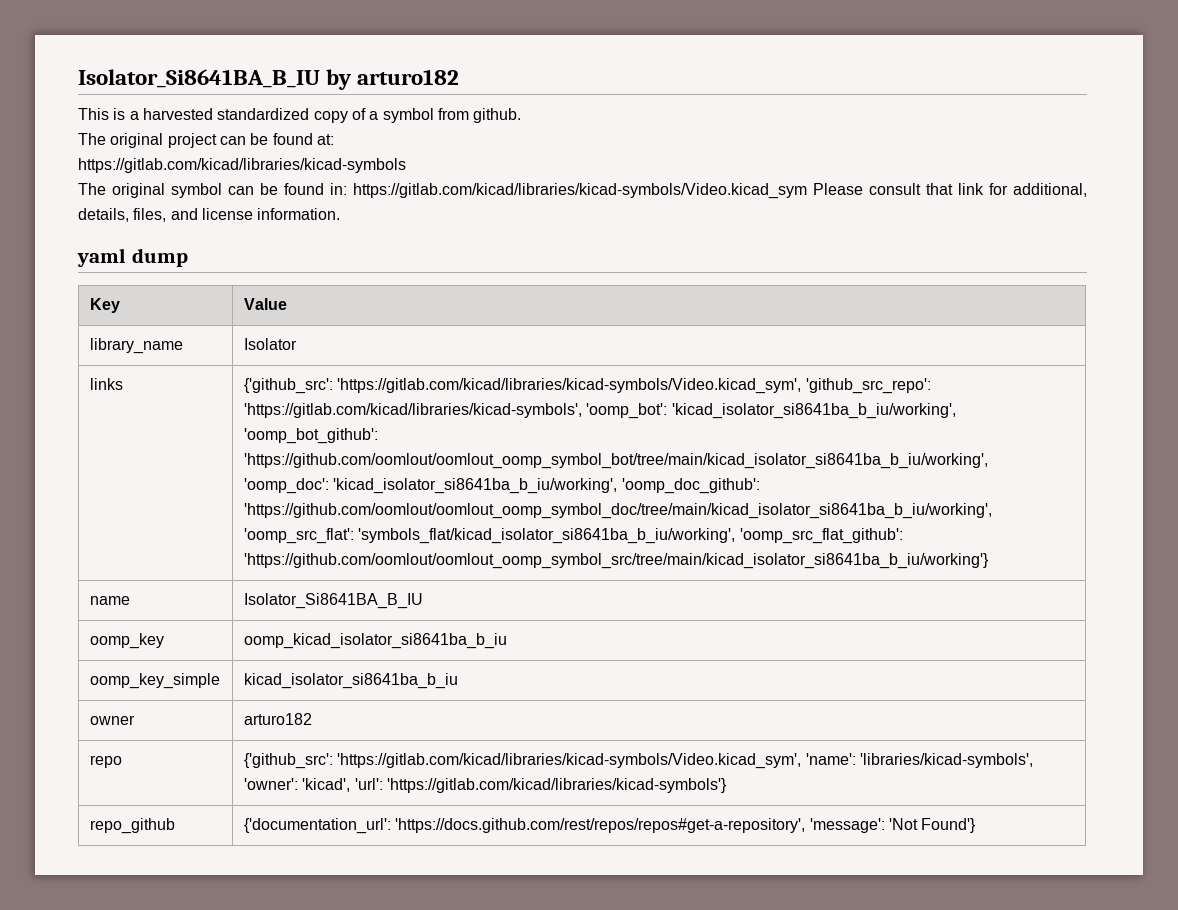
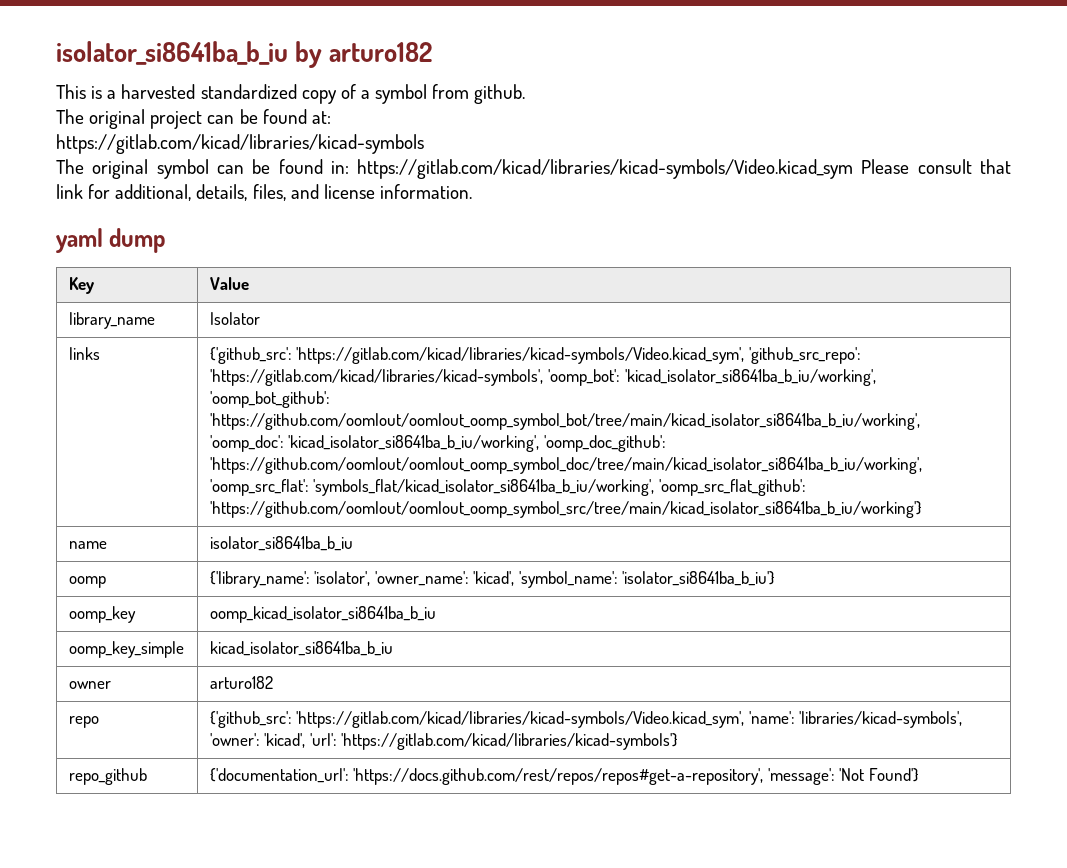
- Isolator_Si8641BA_B_IU by arturo182
+ isolator_si8641ba_b_iu by arturo182
- name | Isolator_Si8641BA_B_IU
+ name | isolator_si8641ba_b_iu
+ oomp | {'library_name': 'isolator', 'owner_name': 'kicad', 'symbol_name': 'isolator_si8641ba_b_iu'}

